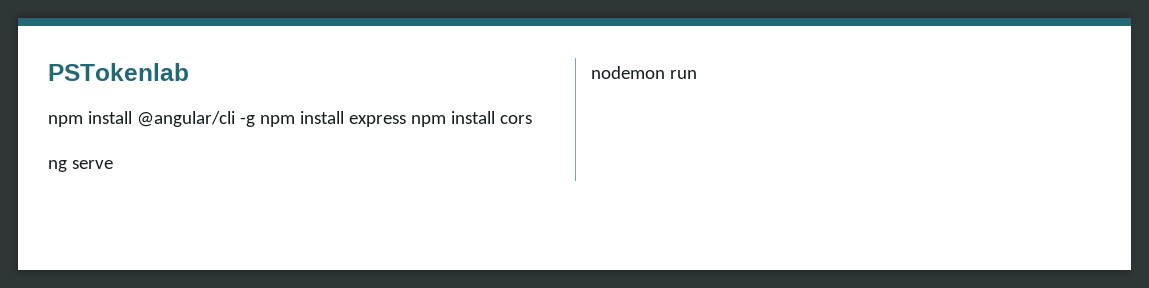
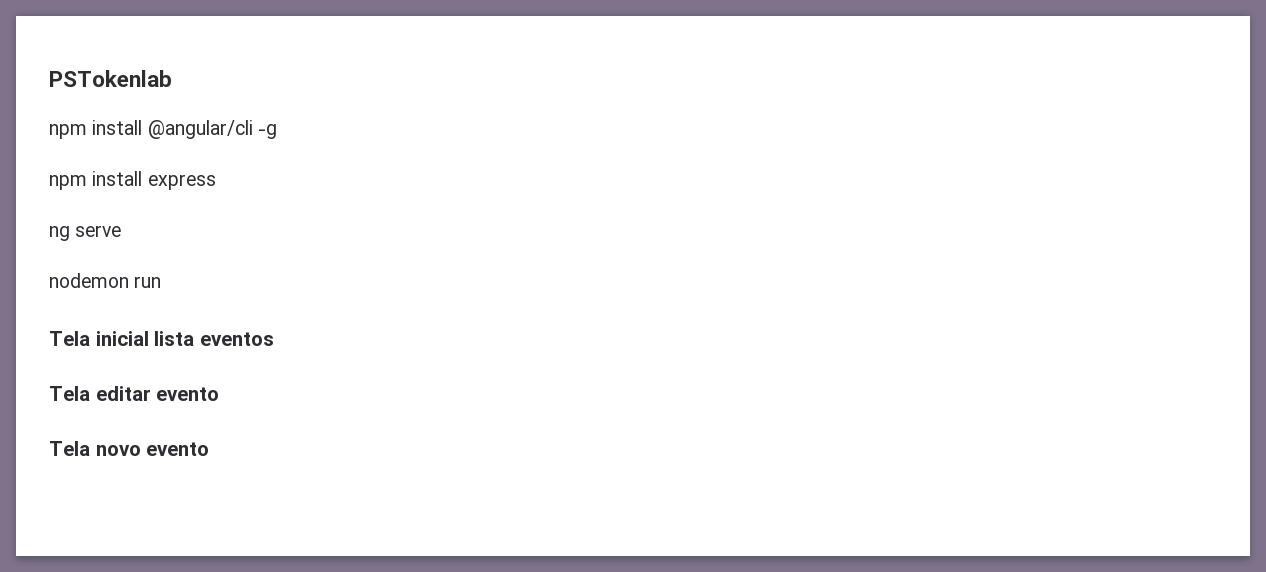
- npm install @angular/cli -g npm install express npm install cors
+ npm install @angular/cli -g
+ npm install express
+ Tela inicial lista eventos
+ Tela editar evento
+ Tela novo evento

